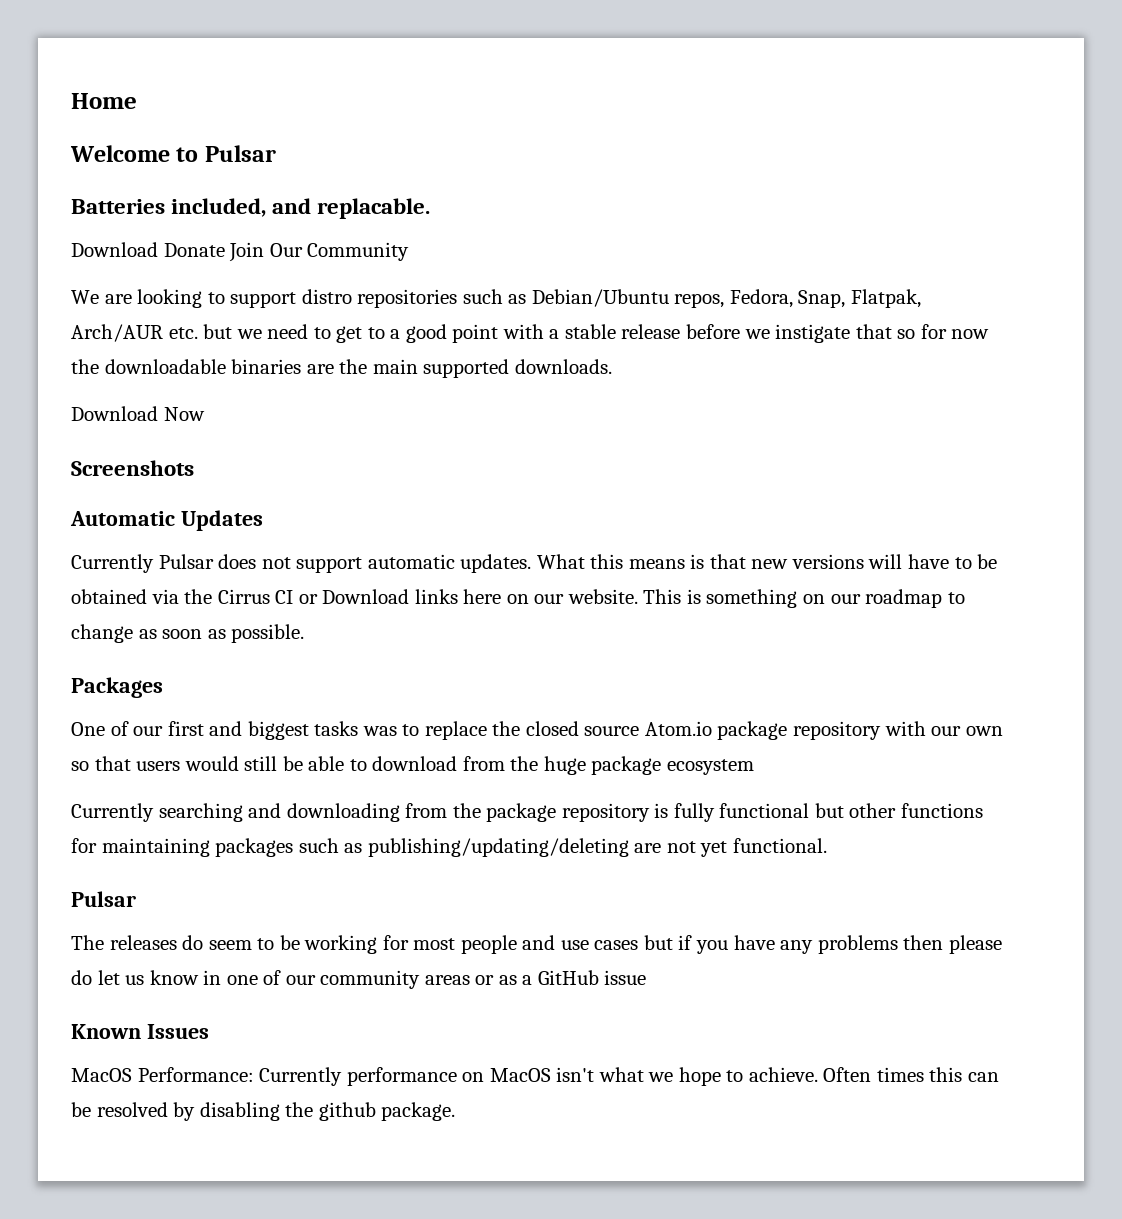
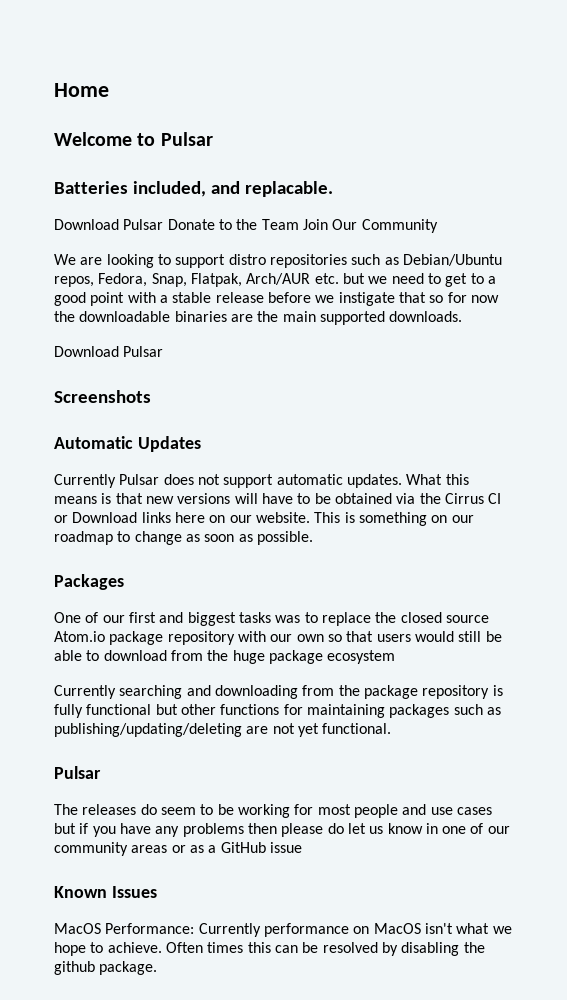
- Download Donate Join Our Community
+ Download Pulsar Donate to the Team Join Our Community
  We are looking to support distro repositories such as Debian/Ubuntu repos, Fedora, Snap, Flatpak, Arch/AUR etc. but we need to get to a good point with a stable release before we instigate that so for now the downloadable binaries are the main supported downloads.
- Download Now
+ Download Pulsar

